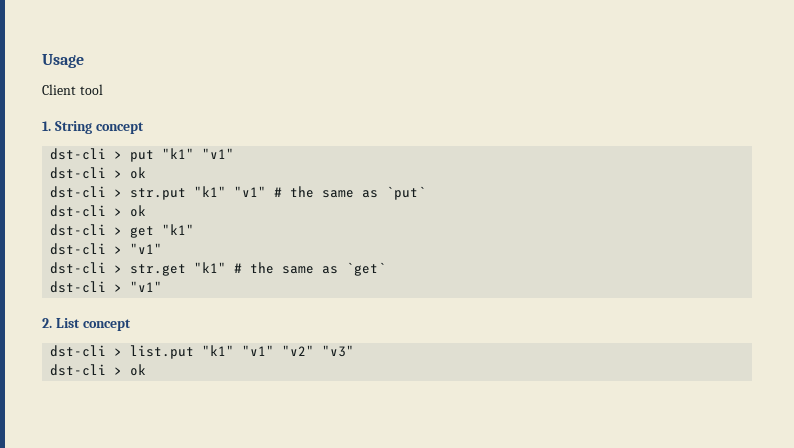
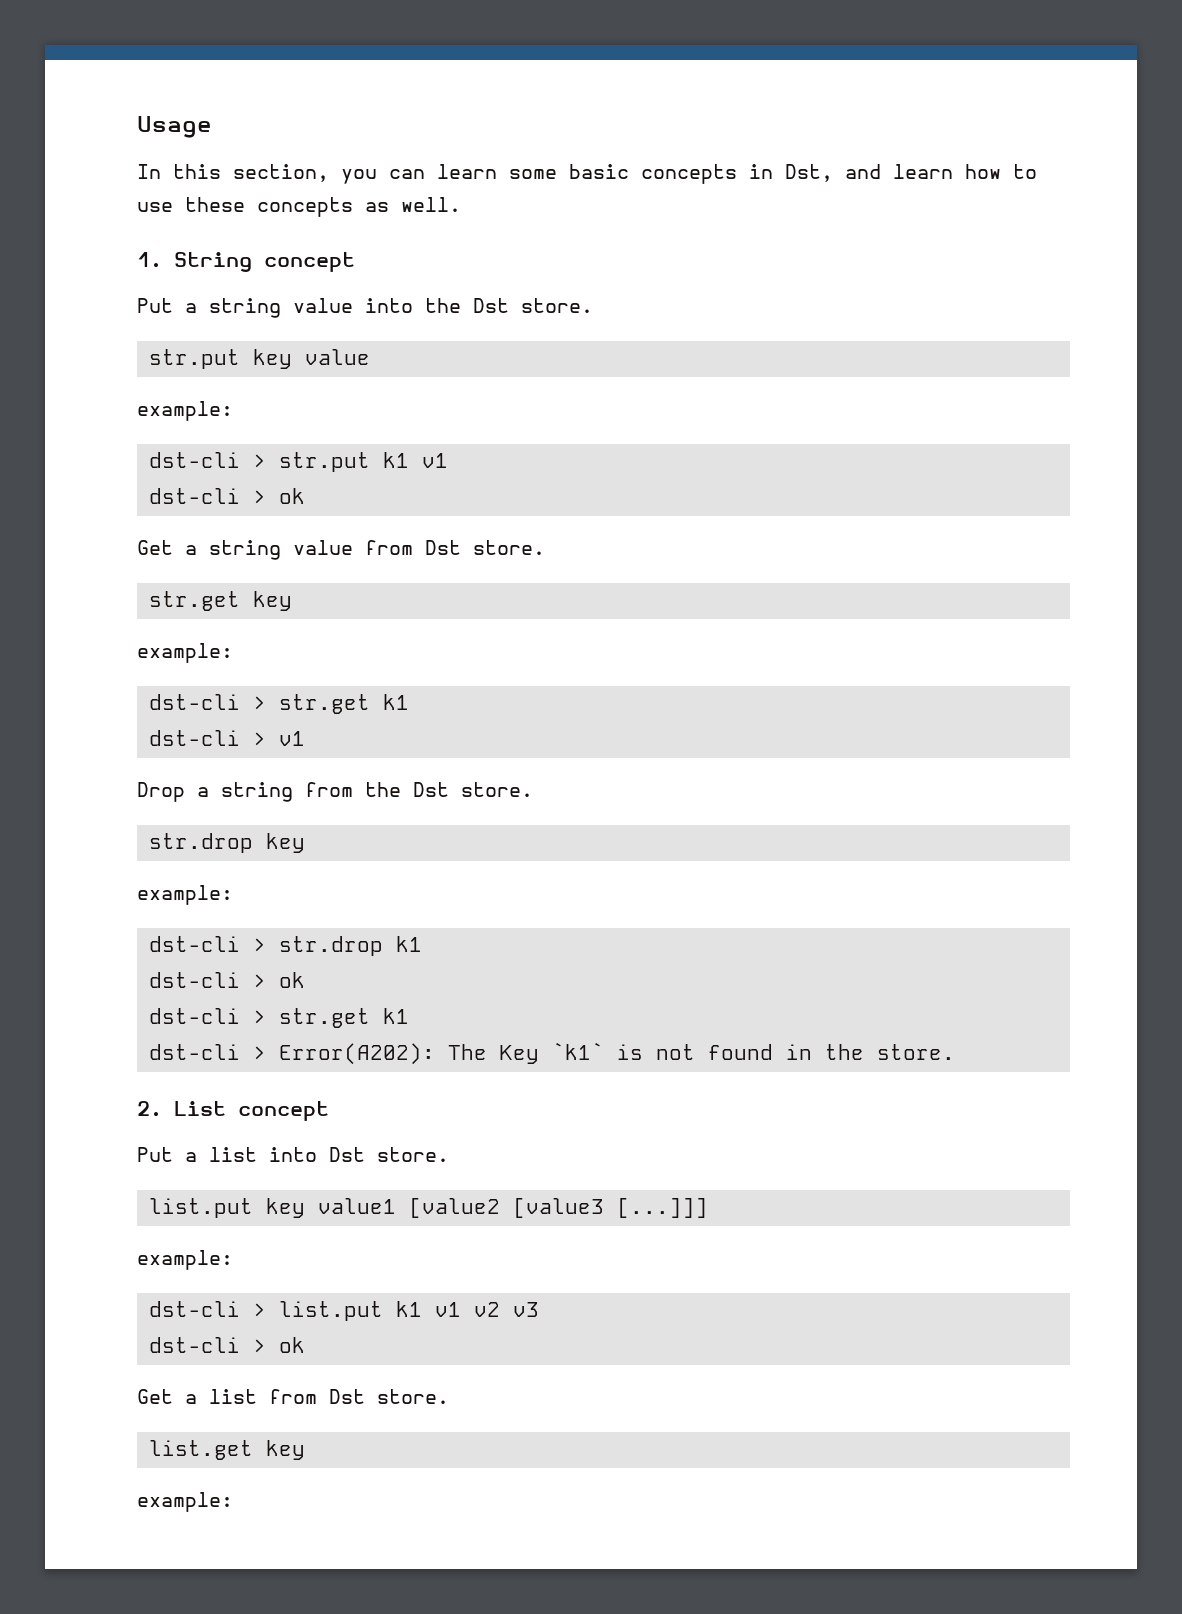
- Client tool
+ In this section, you can learn some basic concepts in Dst, and learn how to use these concepts as well.
  1. String concept
- dst-cli > put "k1" "v1"
+ Put a string value into the Dst store.
+ str.put key value
+ example:
+ dst-cli > str.put k1 v1
  dst-cli > ok
- dst-cli > str.put "k1" "v1" # the same as `put`
+ Get a string value from Dst store.
+ str.get key
+ example:
+ dst-cli > str.get k1
+ dst-cli > v1
+ Drop a string from the Dst store.
+ str.drop key
+ example:
+ dst-cli > str.drop k1
  dst-cli > ok
- dst-cli > get "k1"
- dst-cli > "v1"
- dst-cli > str.get "k1" # the same as `get`
- dst-cli > "v1"
+ dst-cli > str.get k1
+ dst-cli > Error(A202): The Key `k1` is not found in the store.
  2. List concept
- dst-cli > list.put "k1" "v1" "v2" "v3"
+ Put a list into Dst store.
+ list.put key value1 [value2 [value3 [...]]]
+ example:
+ dst-cli > list.put k1 v1 v2 v3
  dst-cli > ok
+ Get a list from Dst store.
+ list.get key
+ example:

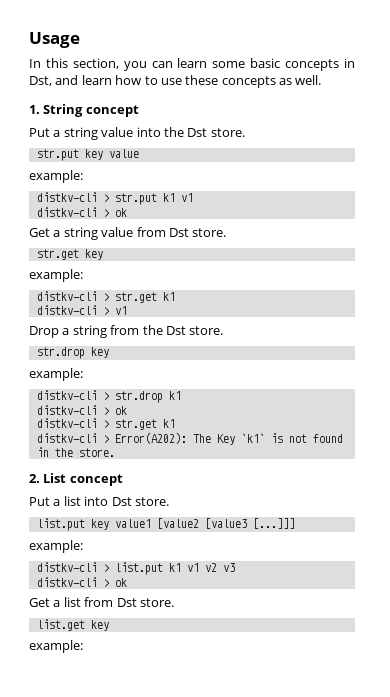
- dst-cli > str.put k1 v1
- dst-cli > ok
+ distkv-cli > str.put k1 v1
+ distkv-cli > ok
  str.get key
  example:
- dst-cli > str.get k1
- dst-cli > v1
+ distkv-cli > str.get k1
+ distkv-cli > v1
- dst-cli > str.drop k1
- dst-cli > ok
- dst-cli > str.get k1
- dst-cli > Error(A202): The Key `k1` is not found in the store.
+ distkv-cli > str.drop k1
+ distkv-cli > ok
+ distkv-cli > str.get k1
+ distkv-cli > Error(A202): The Key `k1` is not found in the store.
- dst-cli > list.put k1 v1 v2 v3
- dst-cli > ok
+ distkv-cli > list.put k1 v1 v2 v3
+ distkv-cli > ok

